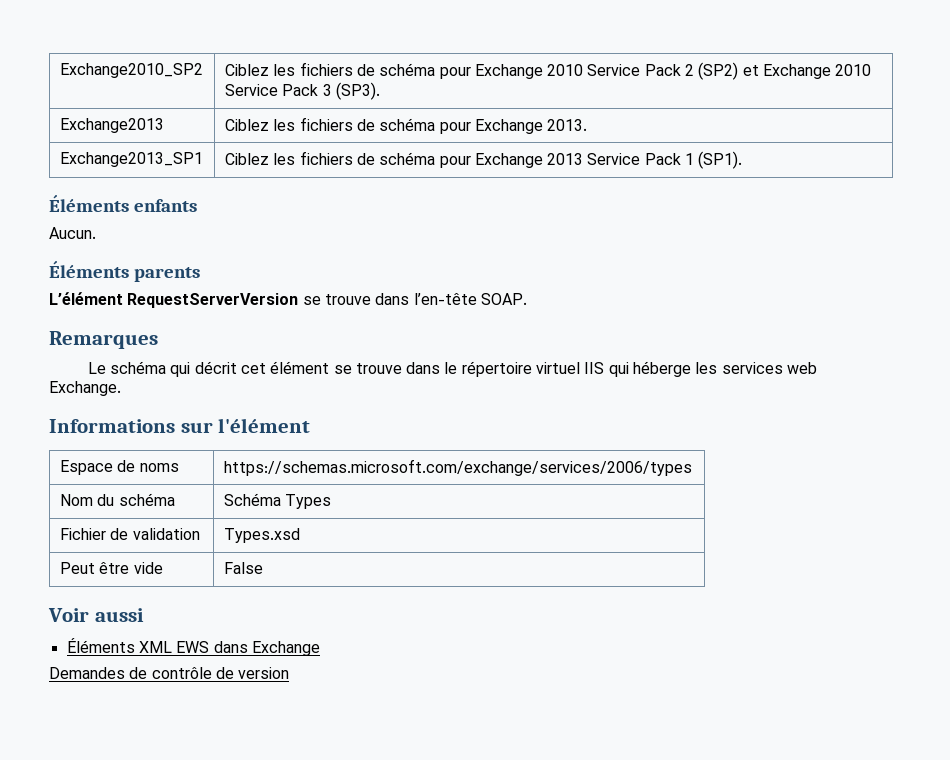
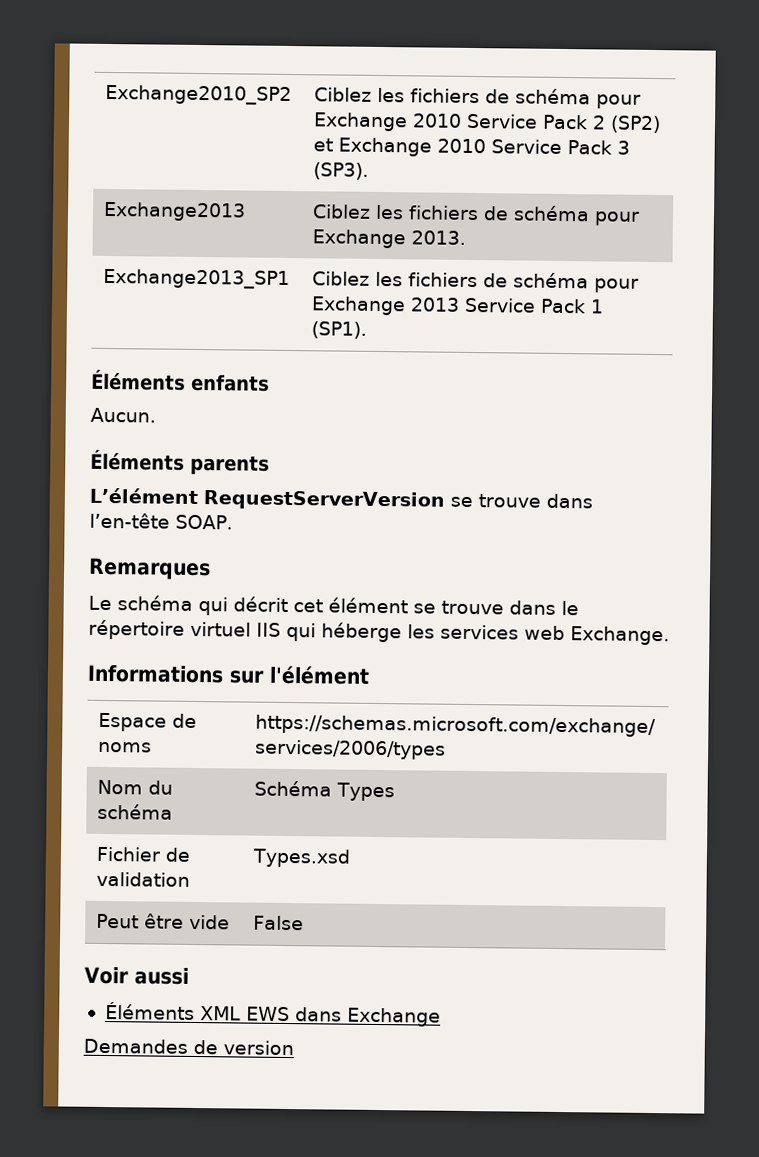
- Demandes de contrôle de version
+ Demandes de version

